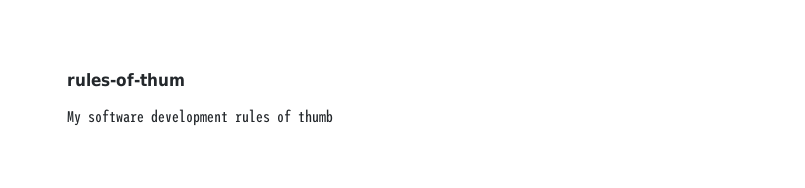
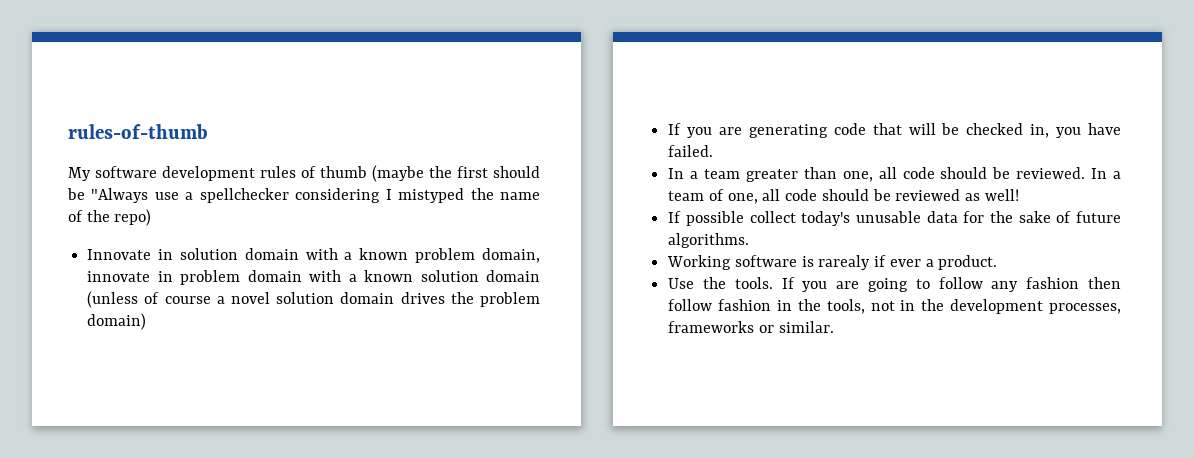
- rules-of-thum
+ rules-of-thumb
- My software development rules of thumb
+ My software development rules of thumb (maybe the first should be "Always use a spellchecker considering I mistyped the name of the repo)
+ Innovate in solution domain with a known problem domain, innovate in problem domain with a known solution domain (unless of course a novel solution domain drives the problem domain)
+ If you are generating code that will be checked in, you have failed.
+ In a team greater than one, all code should be reviewed. In a team of one, all code should be reviewed as well!
+ If possible collect today's unusable data for the sake of future algorithms.
+ Working software is rarealy if ever a product.
+ Use the tools. If you are going to follow any fashion then follow fashion in the tools, not in the development processes, frameworks or similar.

